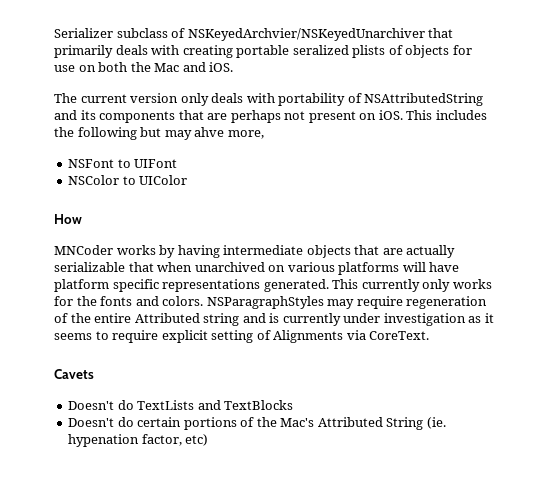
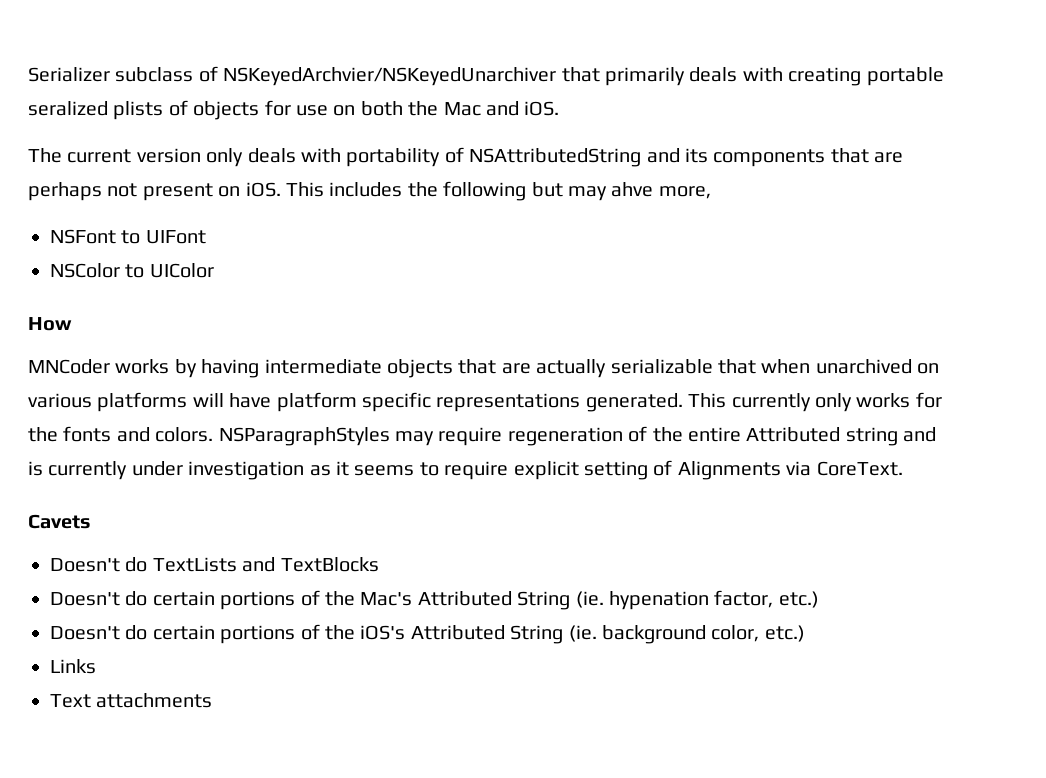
- Doesn't do certain portions of the Mac's Attributed String (ie. hypenation factor, etc)
+ Doesn't do certain portions of the Mac's Attributed String (ie. hypenation factor, etc.)
+ Doesn't do certain portions of the iOS's Attributed String (ie. background color, etc.)
+ Links
+ Text attachments

